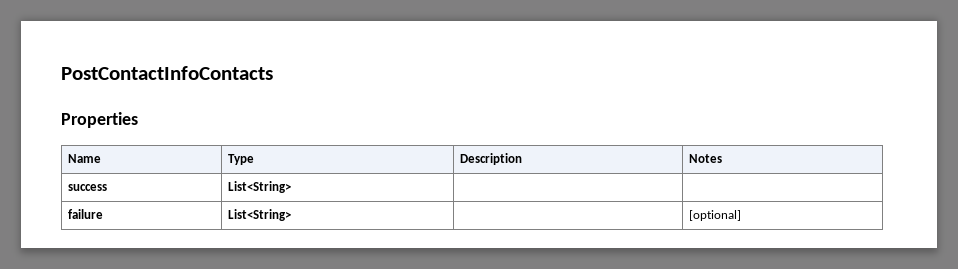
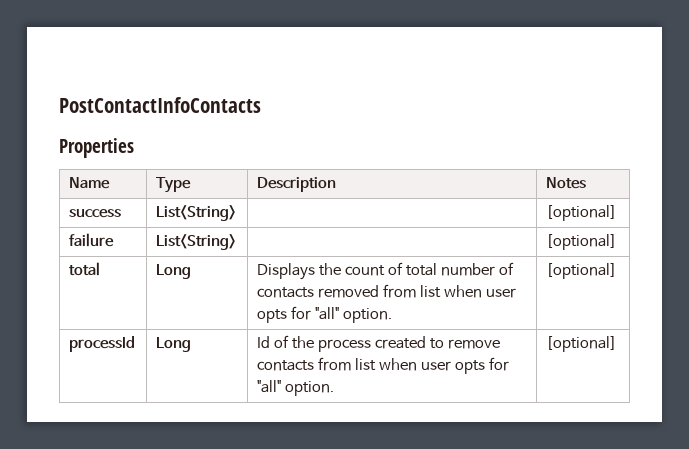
- success | List<String> | |
+ success | List<String> | | [optional]
+ total | Long | Displays the count of total number of contacts removed from list when user opts for "all" option. | [optional]
+ processId | Long | Id of the process created to remove contacts from list when user opts for "all" option. | [optional]

